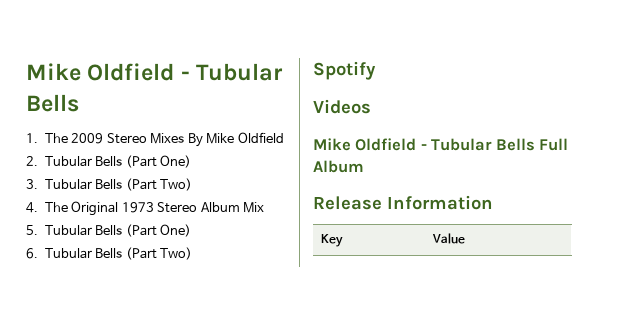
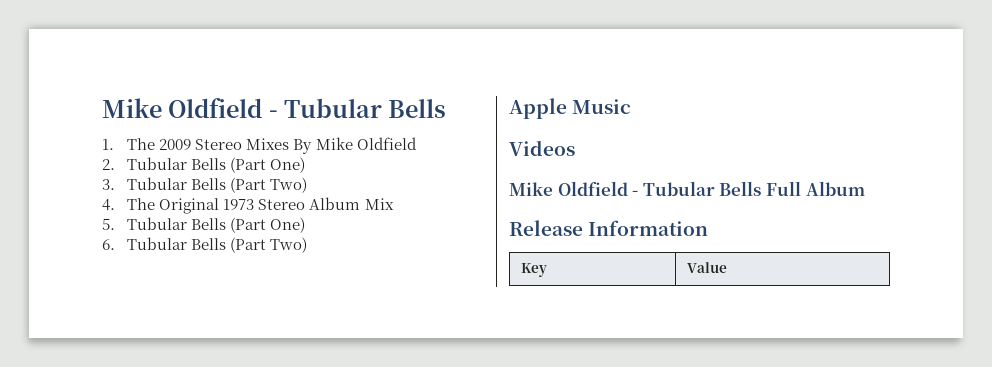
- Spotify
+ Apple Music

